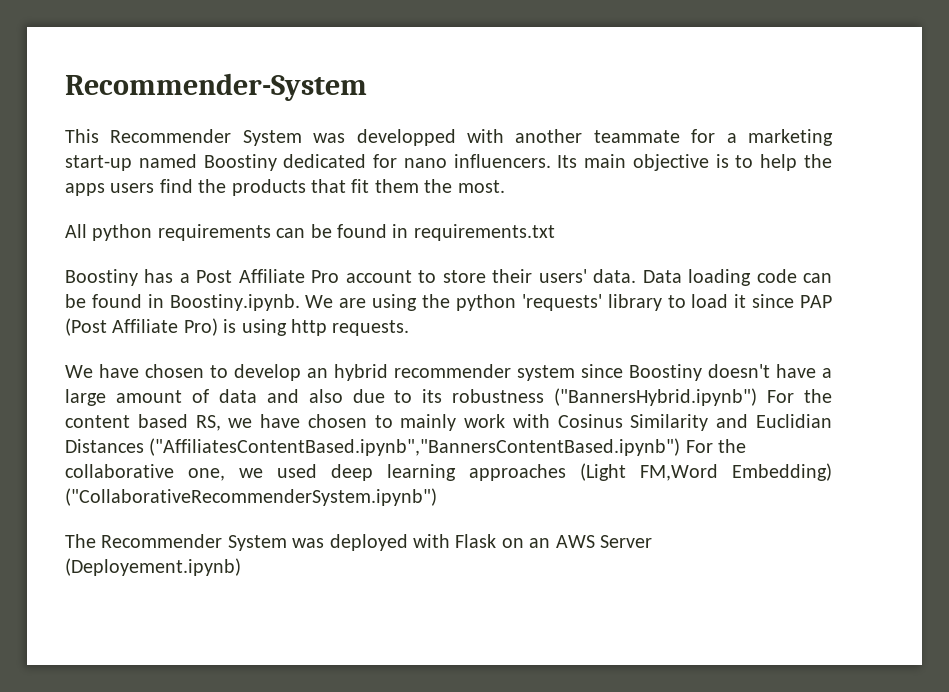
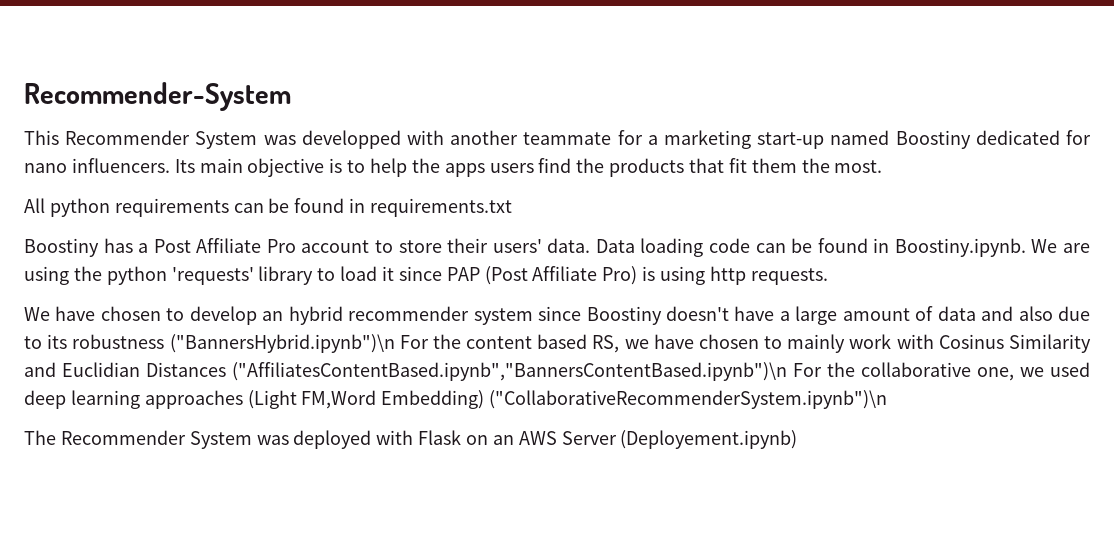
- We have chosen to develop an hybrid recommender system since Boostiny doesn't have a large amount of data and also due to its robustness ("BannersHybrid.ipynb") For the content based RS, we have chosen to mainly work with Cosinus Similarity and Euclidian Distances ("AffiliatesContentBased.ipynb","BannersContentBased.ipynb") For the collaborative one, we used deep learning approaches (Light FM,Word Embedding) ("CollaborativeRecommenderSystem.ipynb")
+ We have chosen to develop an hybrid recommender system since Boostiny doesn't have a large amount of data and also due to its robustness ("BannersHybrid.ipynb")\n For the content based RS, we have chosen to mainly work with Cosinus Similarity and Euclidian Distances ("AffiliatesContentBased.ipynb","BannersContentBased.ipynb")\n For the collaborative one, we used deep learning approaches (Light FM,Word Embedding) ("CollaborativeRecommenderSystem.ipynb")\n

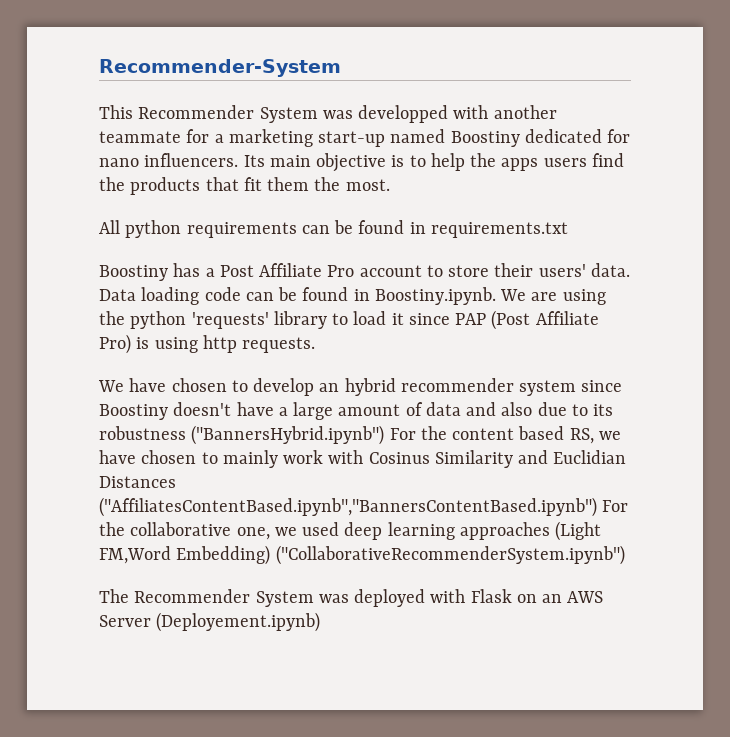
- We have chosen to develop an hybrid recommender system since Boostiny doesn't have a large amount of data and also due to its robustness ("BannersHybrid.ipynb")\n For the content based RS, we have chosen to mainly work with Cosinus Similarity and Euclidian Distances ("AffiliatesContentBased.ipynb","BannersContentBased.ipynb")\n For the collaborative one, we used deep learning approaches (Light FM,Word Embedding) ("CollaborativeRecommenderSystem.ipynb")\n
+ We have chosen to develop an hybrid recommender system since Boostiny doesn't have a large amount of data and also due to its robustness ("BannersHybrid.ipynb") For the content based RS, we have chosen to mainly work with Cosinus Similarity and Euclidian Distances ("AffiliatesContentBased.ipynb","BannersContentBased.ipynb") For the collaborative one, we used deep learning approaches (Light FM,Word Embedding) ("CollaborativeRecommenderSystem.ipynb")

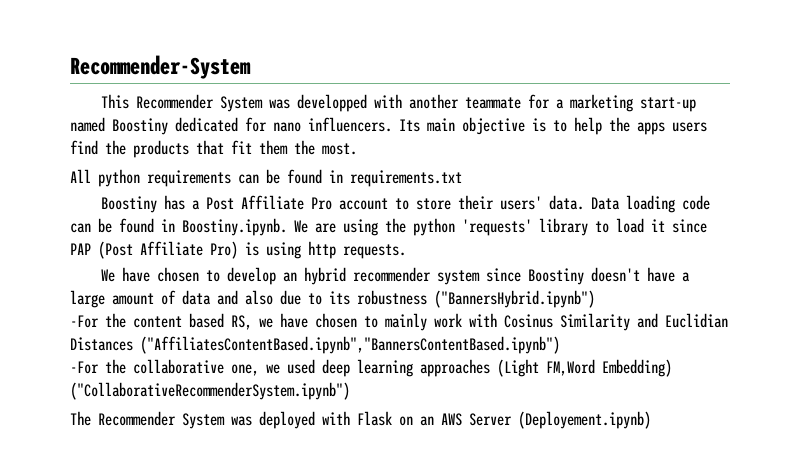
- We have chosen to develop an hybrid recommender system since Boostiny doesn't have a large amount of data and also due to its robustness ("BannersHybrid.ipynb") For the content based RS, we have chosen to mainly work with Cosinus Similarity and Euclidian Distances ("AffiliatesContentBased.ipynb","BannersContentBased.ipynb") For the collaborative one, we used deep learning approaches (Light FM,Word Embedding) ("CollaborativeRecommenderSystem.ipynb")
+ We have chosen to develop an hybrid recommender system since Boostiny doesn't have a large amount of data and also due to its robustness ("BannersHybrid.ipynb")
+ -For the content based RS, we have chosen to mainly work with Cosinus Similarity and Euclidian Distances ("AffiliatesContentBased.ipynb","BannersContentBased.ipynb")
+ -For the collaborative one, we used deep learning approaches (Light FM,Word Embedding) ("CollaborativeRecommenderSystem.ipynb")

